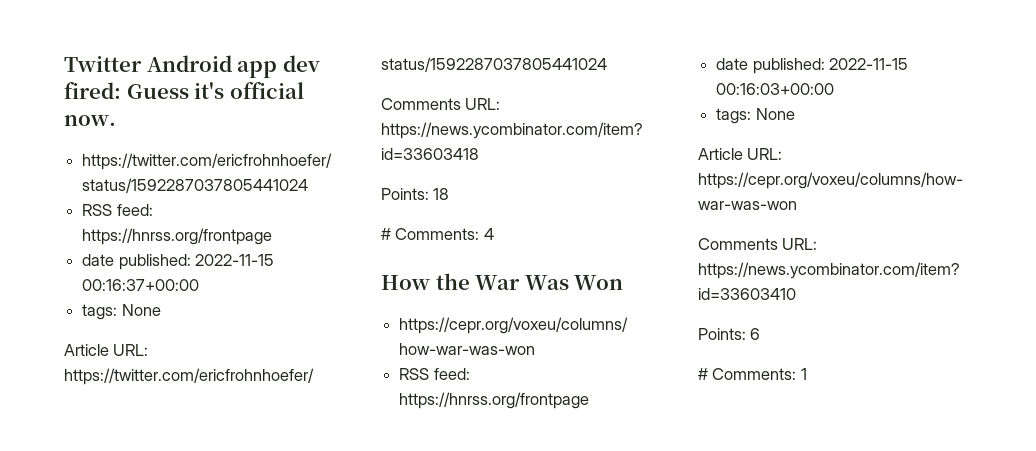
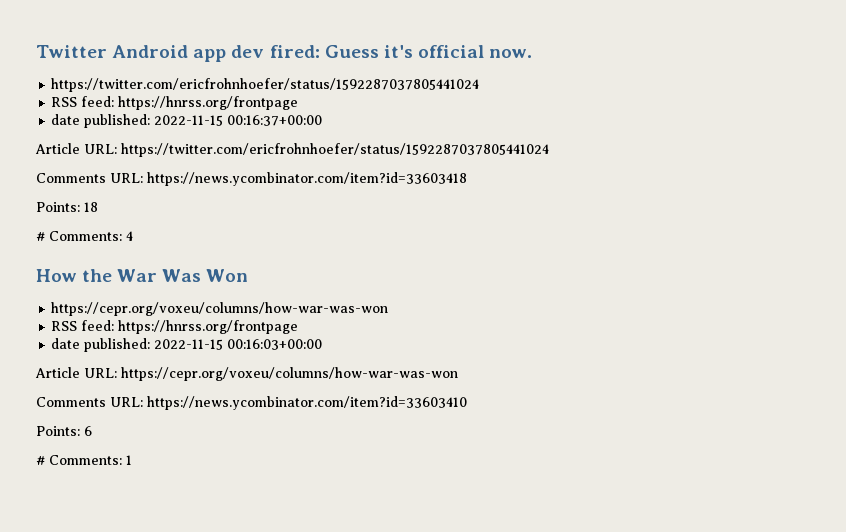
  date published: 2022-11-15 00:16:37+00:00
- tags: None
  date published: 2022-11-15 00:16:03+00:00
- tags: None

